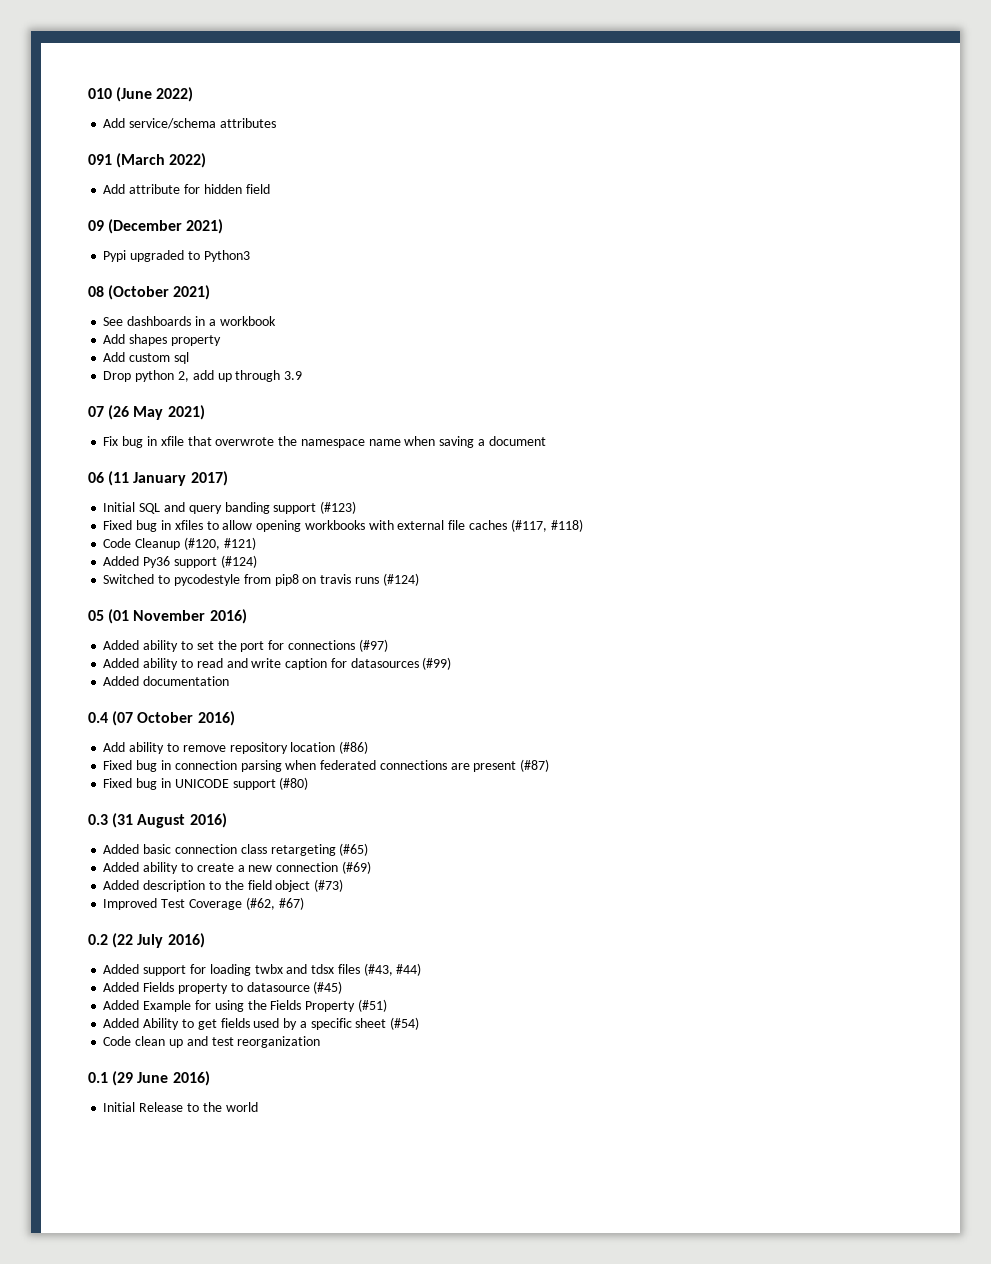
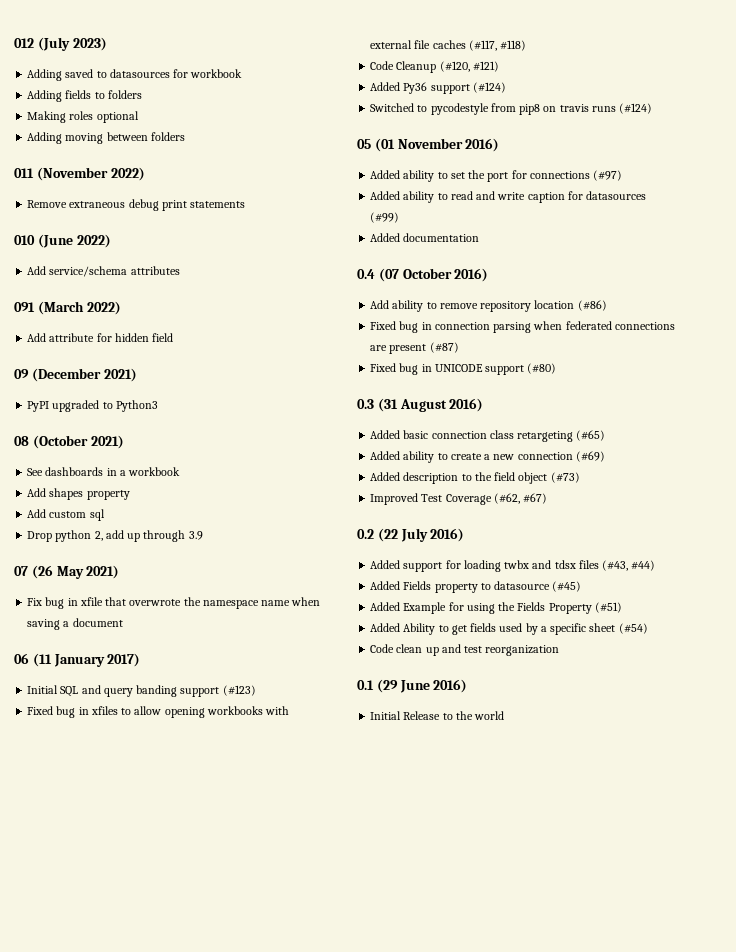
+ 012 (July 2023)
+ Adding saved to datasources for workbook
+ Adding fields to folders
+ Making roles optional
+ Adding moving between folders
+ 011 (November 2022)
+ Remove extraneous debug print statements
- Pypi upgraded to Python3
+ PyPI upgraded to Python3

